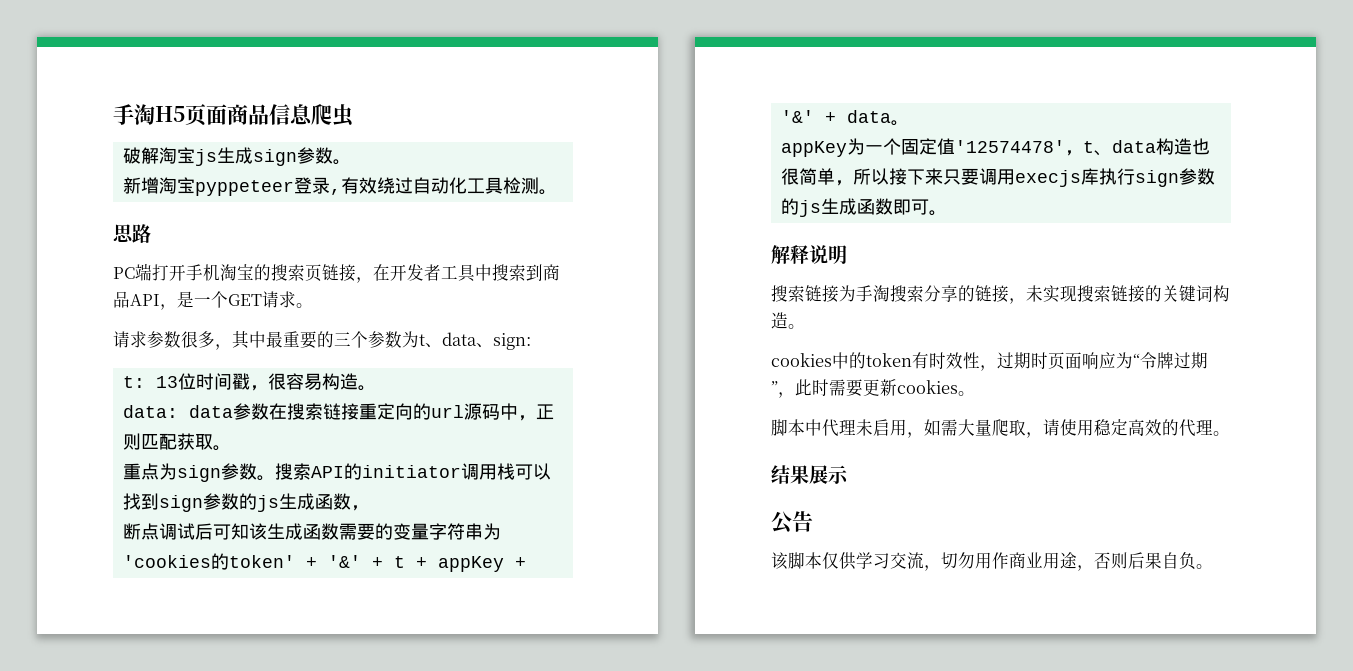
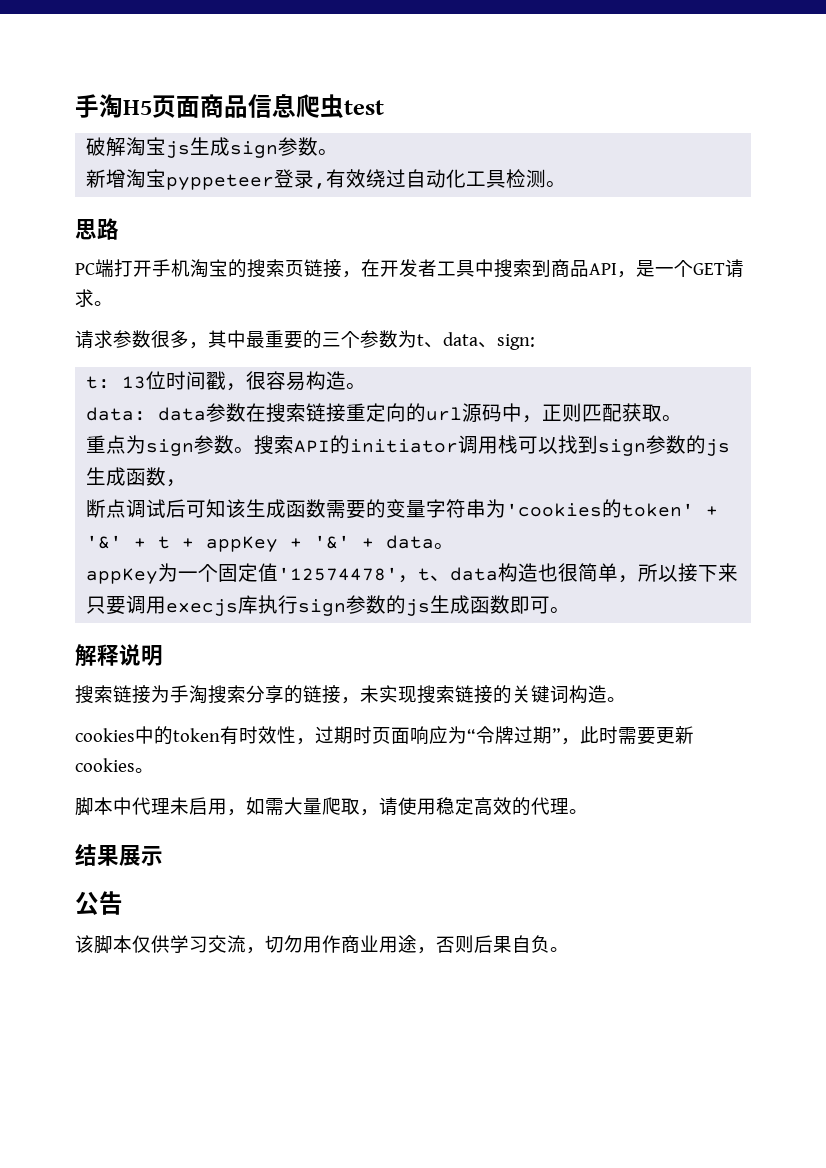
- 手淘H5页面商品信息爬虫
+ 手淘H5页面商品信息爬虫test

